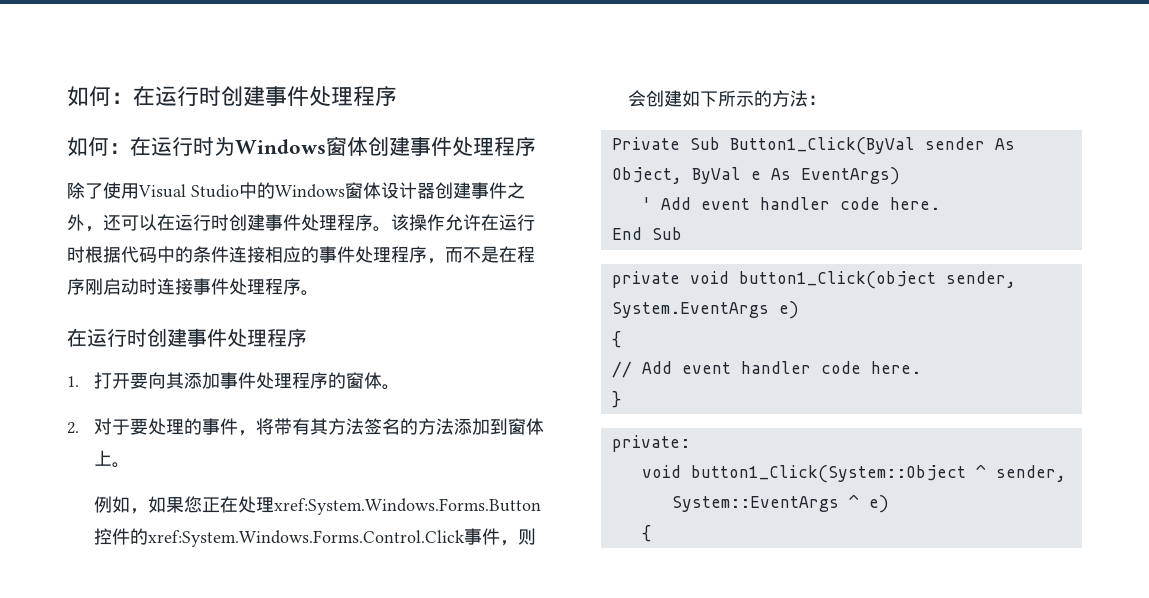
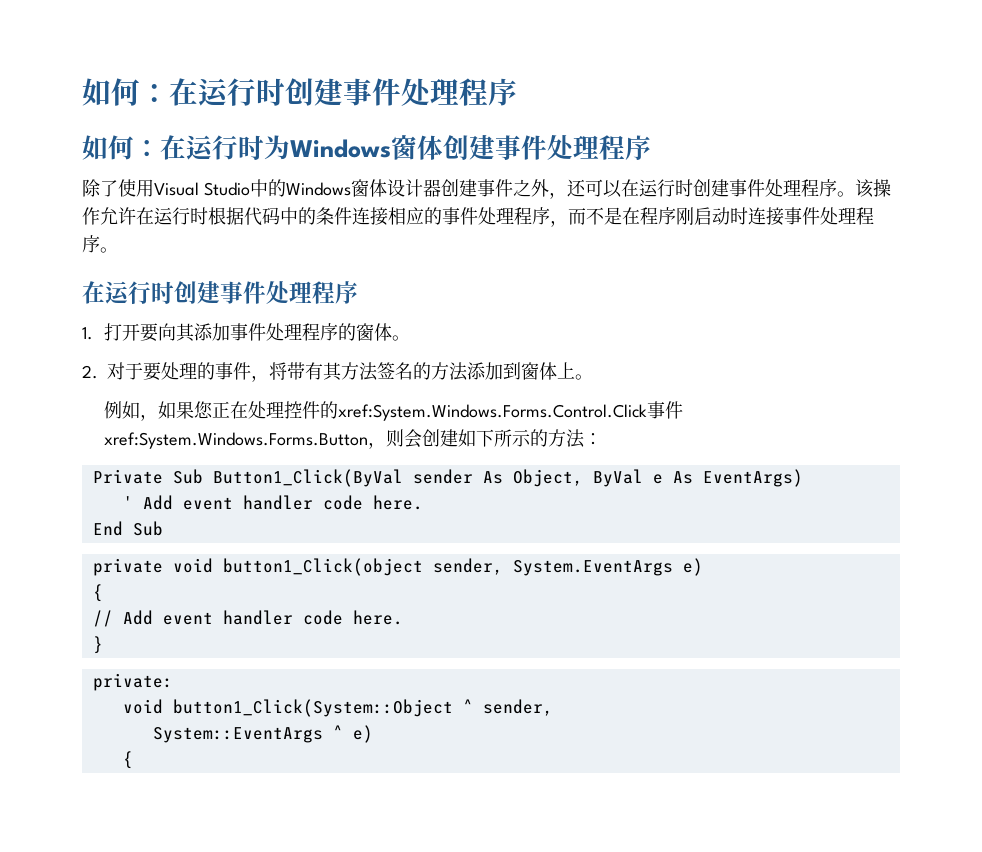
- 例如，如果您正在处理xref:System.Windows.Forms.Button控件的xref:System.Windows.Forms.Control.Click事件，则会创建如下所示的方法：
+ 例如，如果您正在处理控件的xref:System.Windows.Forms.Control.Click事件xref:System.Windows.Forms.Button，则会创建如下所示的方法：

